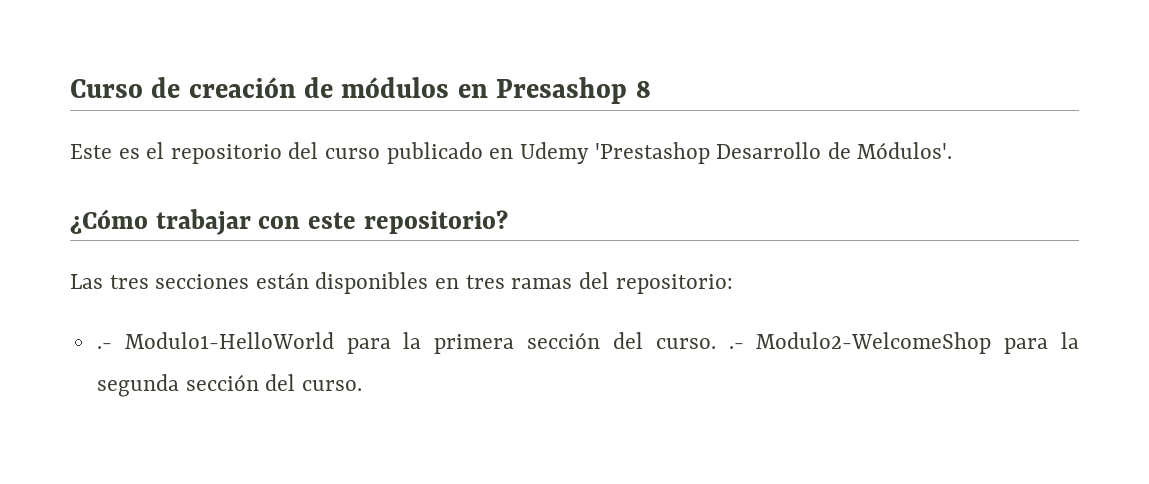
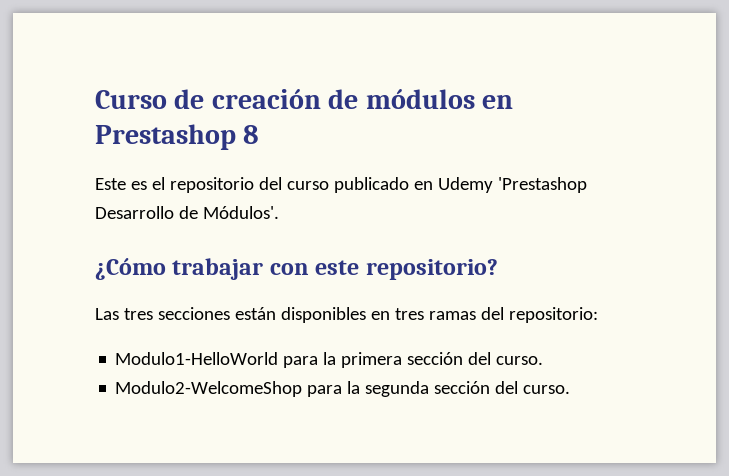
- Curso de creación de módulos en Presashop 8
+ Curso de creación de módulos en Prestashop 8
- .- Modulo1-HelloWorld para la primera sección del curso. .- Modulo2-WelcomeShop para la segunda sección del curso.
+ Modulo1-HelloWorld para la primera sección del curso.
+ Modulo2-WelcomeShop para la segunda sección del curso.

